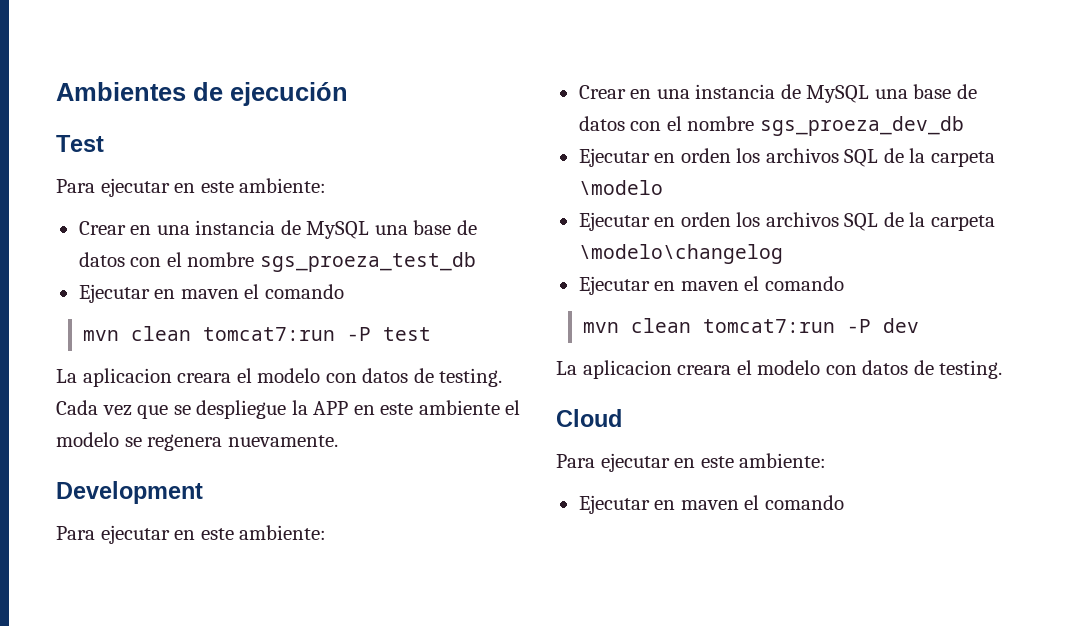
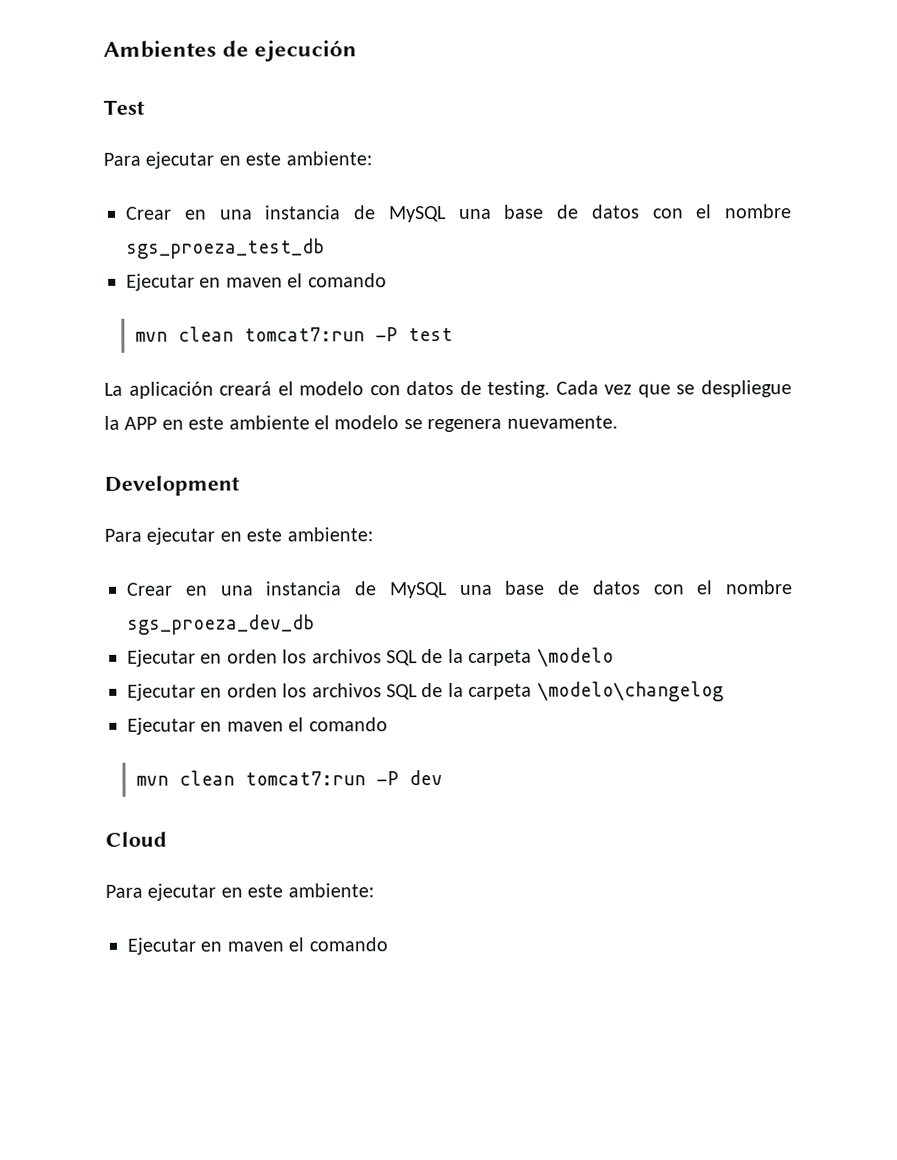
  mvn clean tomcat7:run -P test
- La aplicacion creara el modelo con datos de testing.
+ La aplicación creará el modelo con datos de testing.
  mvn clean tomcat7:run -P dev
- La aplicacion creara el modelo con datos de testing.

